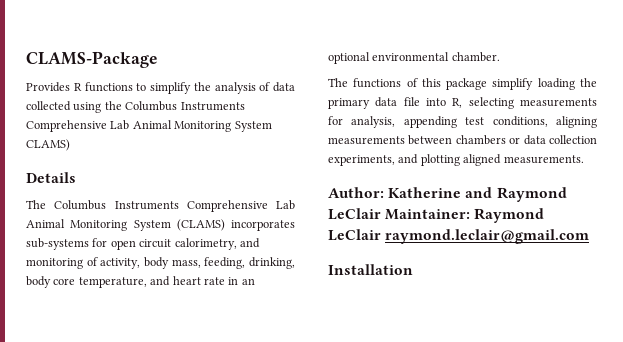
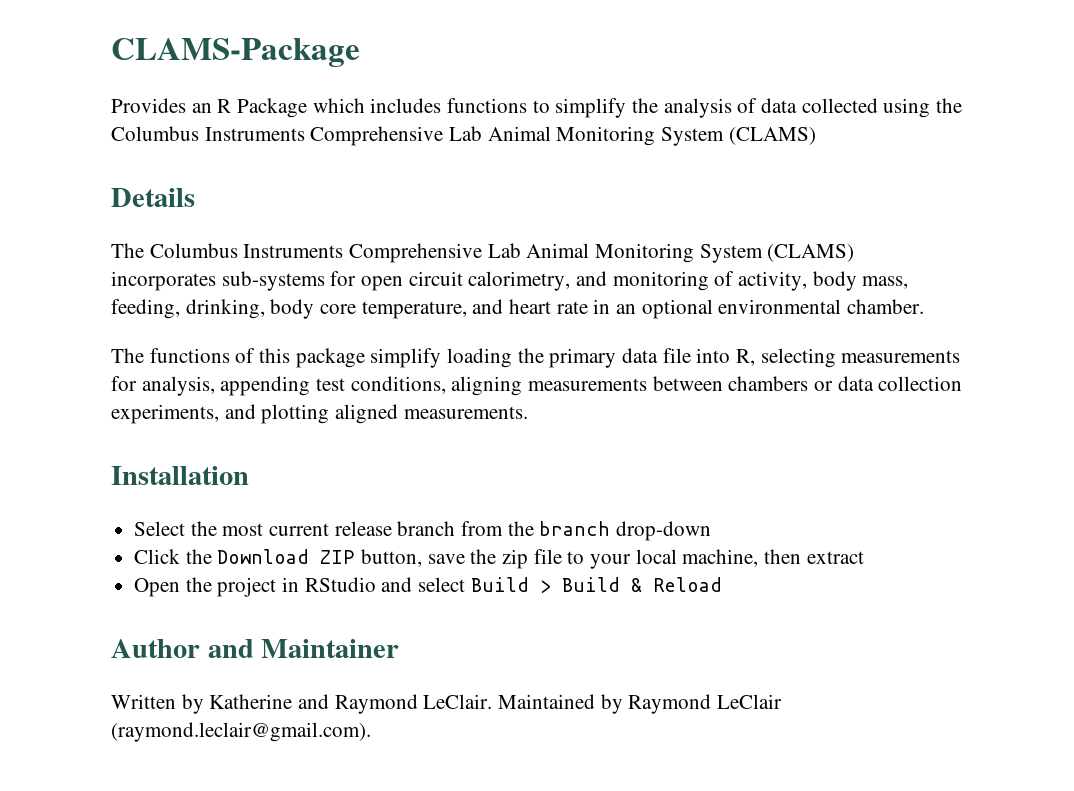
- Provides R functions to simplify the analysis of data collected using the Columbus Instruments Comprehensive Lab Animal Monitoring System CLAMS)
+ Provides an R Package which includes functions to simplify the analysis of data collected using the Columbus Instruments Comprehensive Lab Animal Monitoring System (CLAMS)
- Author: Katherine and Raymond LeClair Maintainer: Raymond LeClair raymond.leclair@gmail.com
  Installation
+ Select the most current release branch from the branch drop-down
+ Click the Download ZIP button, save the zip file to your local machine, then extract
+ Open the project in RStudio and select Build > Build & Reload
+ Author and Maintainer
+ Written by Katherine and Raymond LeClair. Maintained by Raymond LeClair (raymond.leclair@gmail.com).

